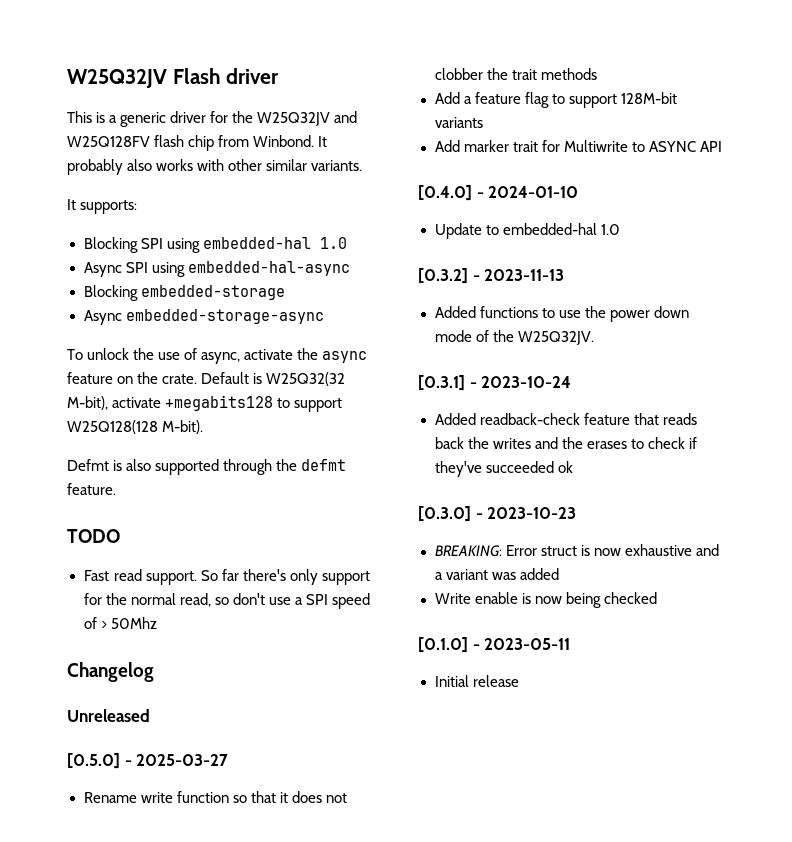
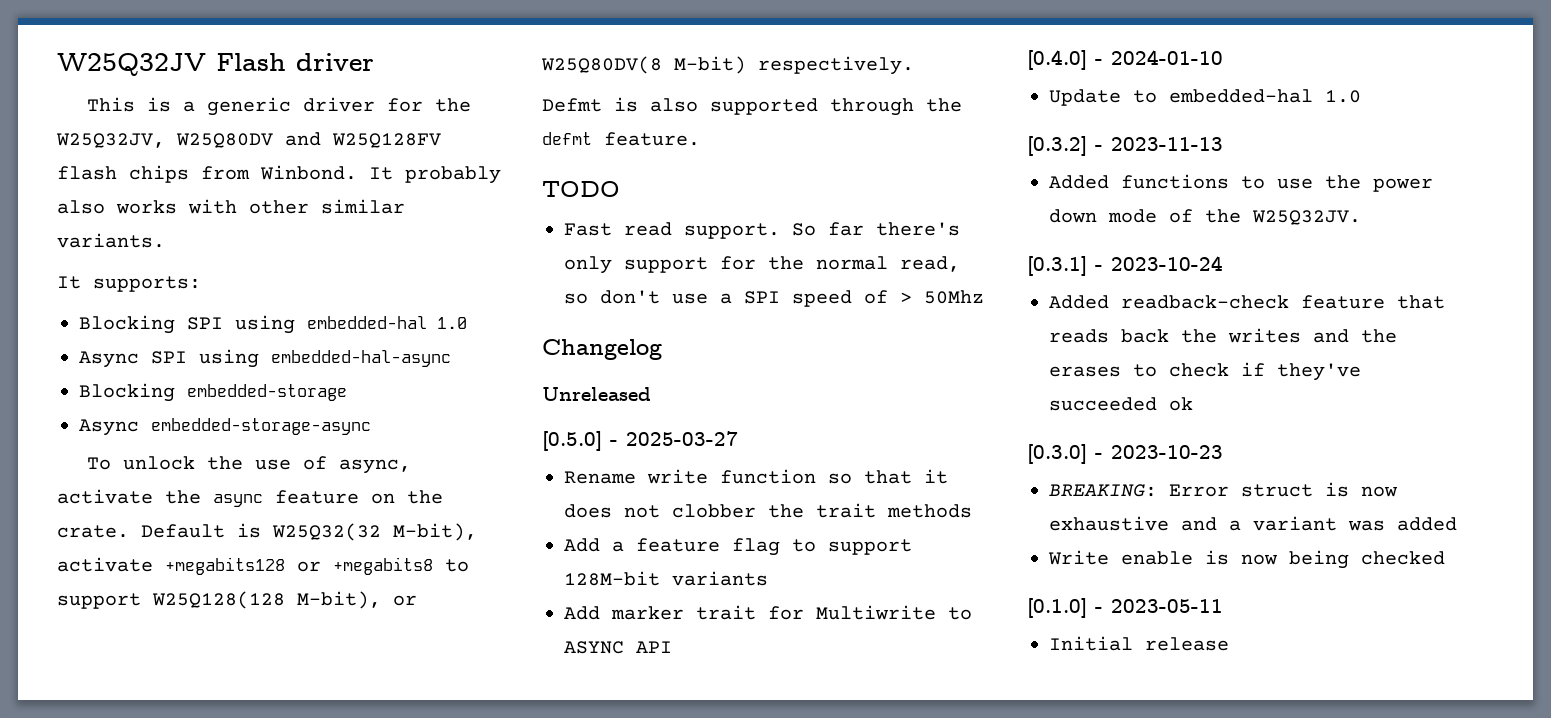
- This is a generic driver for the W25Q32JV and W25Q128FV flash chip from Winbond.
+ This is a generic driver for the W25Q32JV, W25Q80DV and W25Q128FV flash chips from Winbond.
- Default is W25Q32(32 M-bit), activate +megabits128 to support W25Q128(128 M-bit).
+ Default is W25Q32(32 M-bit), activate +megabits128 or +megabits8 to support W25Q128(128 M-bit), or W25Q80DV(8 M-bit) respectively.

